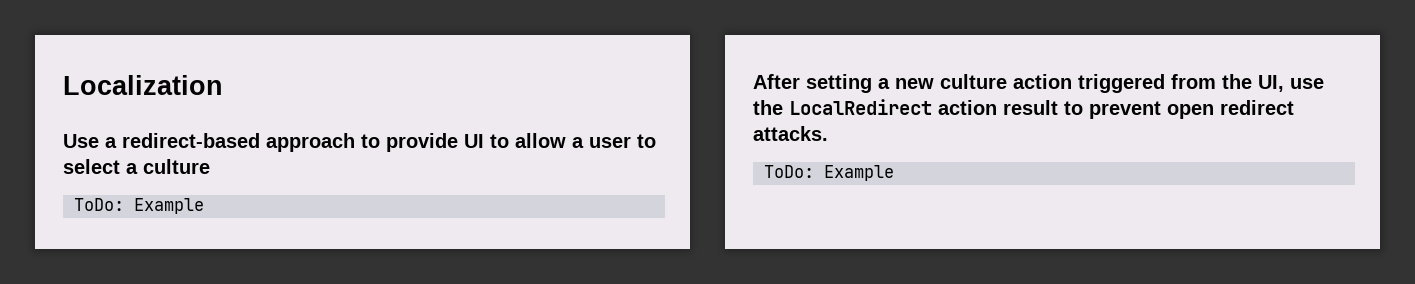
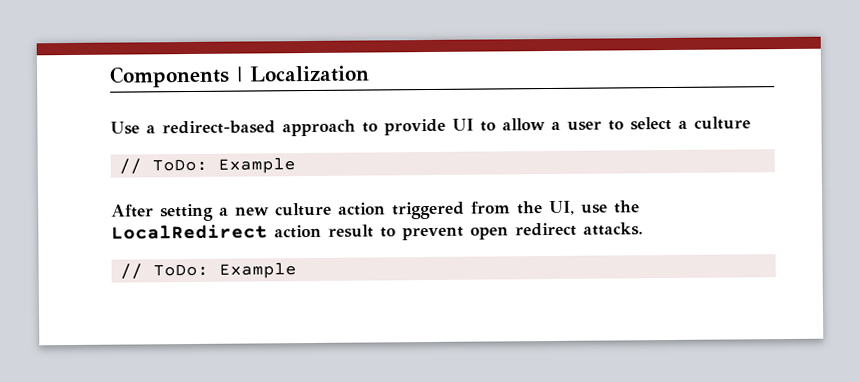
- Localization
+ Components | Localization
  Use a redirect-based approach to provide UI to allow a user to select a culture
- ToDo: Example
+ // ToDo: Example
  After setting a new culture action triggered from the UI, use the LocalRedirect action result to prevent open redirect attacks.
- ToDo: Example
+ // ToDo: Example

